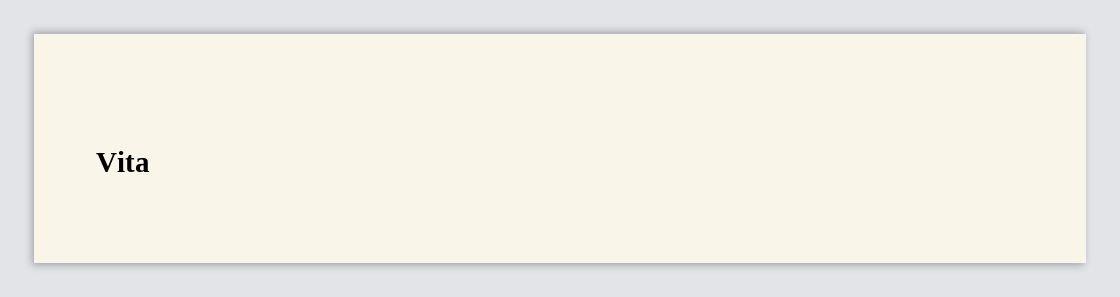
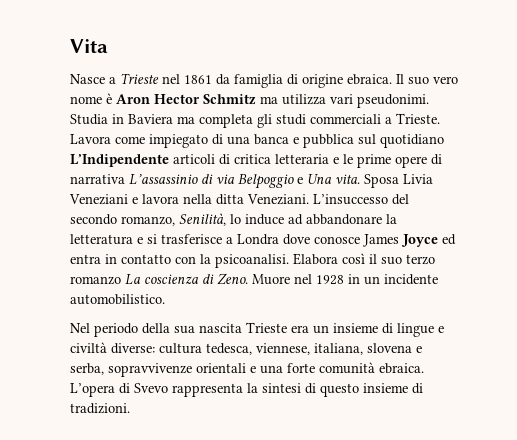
+ Nasce a Trieste nel 1861 da famiglia di origine ebraica. Il suo vero nome è Aron Hector Schmitz ma utilizza vari pseudonimi. Studia in Baviera ma completa gli studi commerciali a Trieste. Lavora come impiegato di una banca e pubblica sul quotidiano L’Indipendente articoli di critica letteraria e le prime opere di narrativa L’assassinio di via Belpoggio e Una vita. Sposa Livia Veneziani e lavora nella ditta Veneziani. L’insuccesso del secondo romanzo, Senilità, lo induce ad abbandonare la letteratura e si trasferisce a Londra dove conosce James Joyce ed entra in contatto con la psicoanalisi. Elabora così il suo terzo romanzo La coscienza di Zeno. Muore nel 1928 in un incidente automobilistico.
+ Nel periodo della sua nascita Trieste era un insieme di lingue e civiltà diverse: cultura tedesca, viennese, italiana, slovena e serba, sopravvivenze orientali e una forte comunità ebraica. L’opera di Svevo rappresenta la sintesi di questo insieme di tradizioni.

